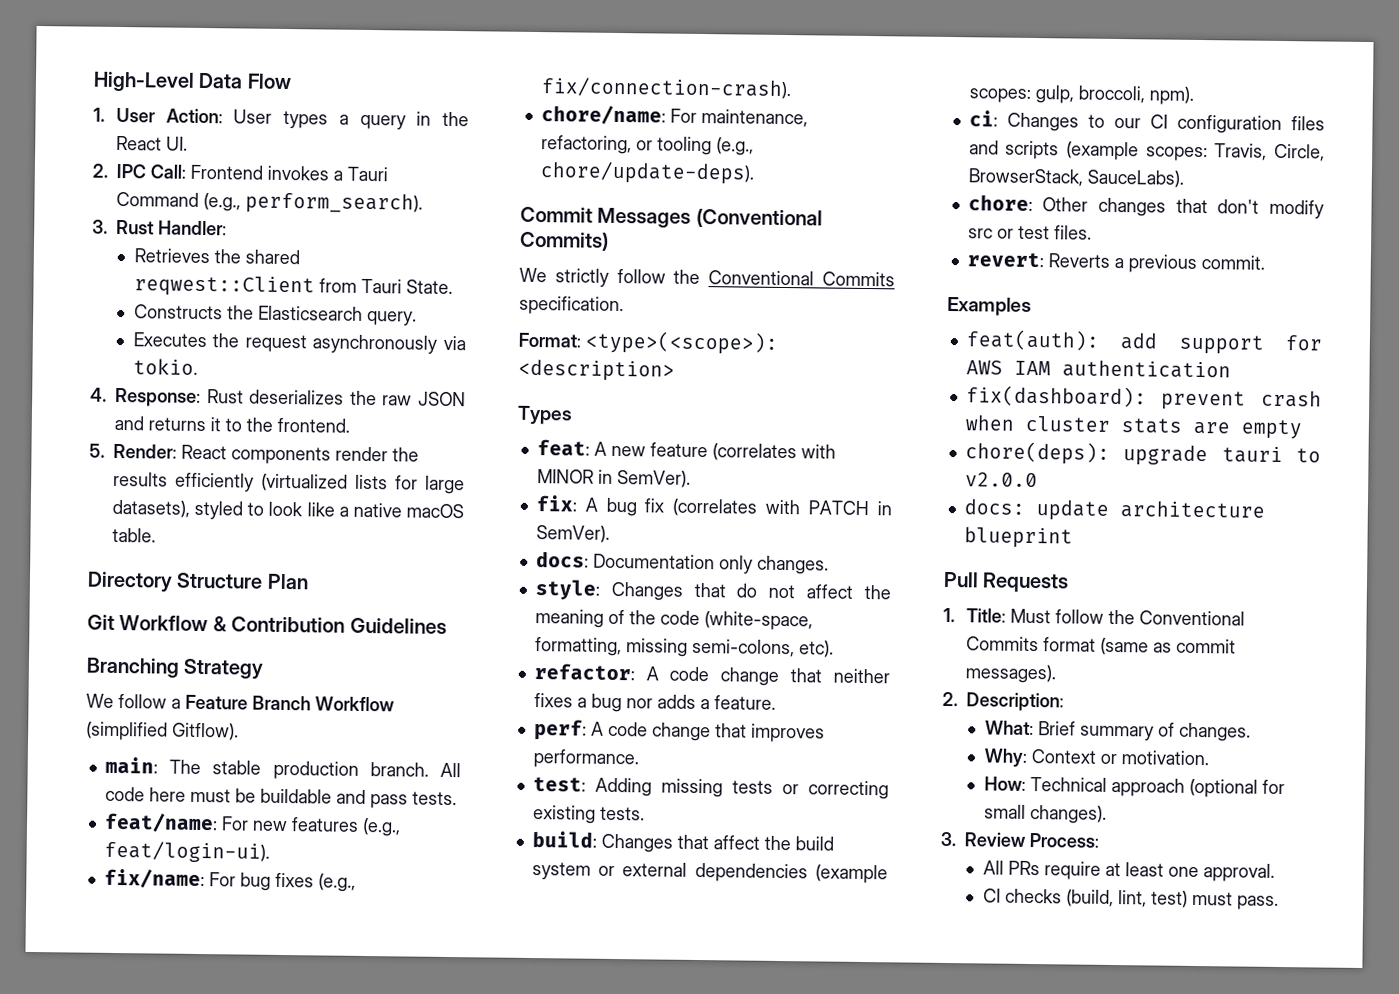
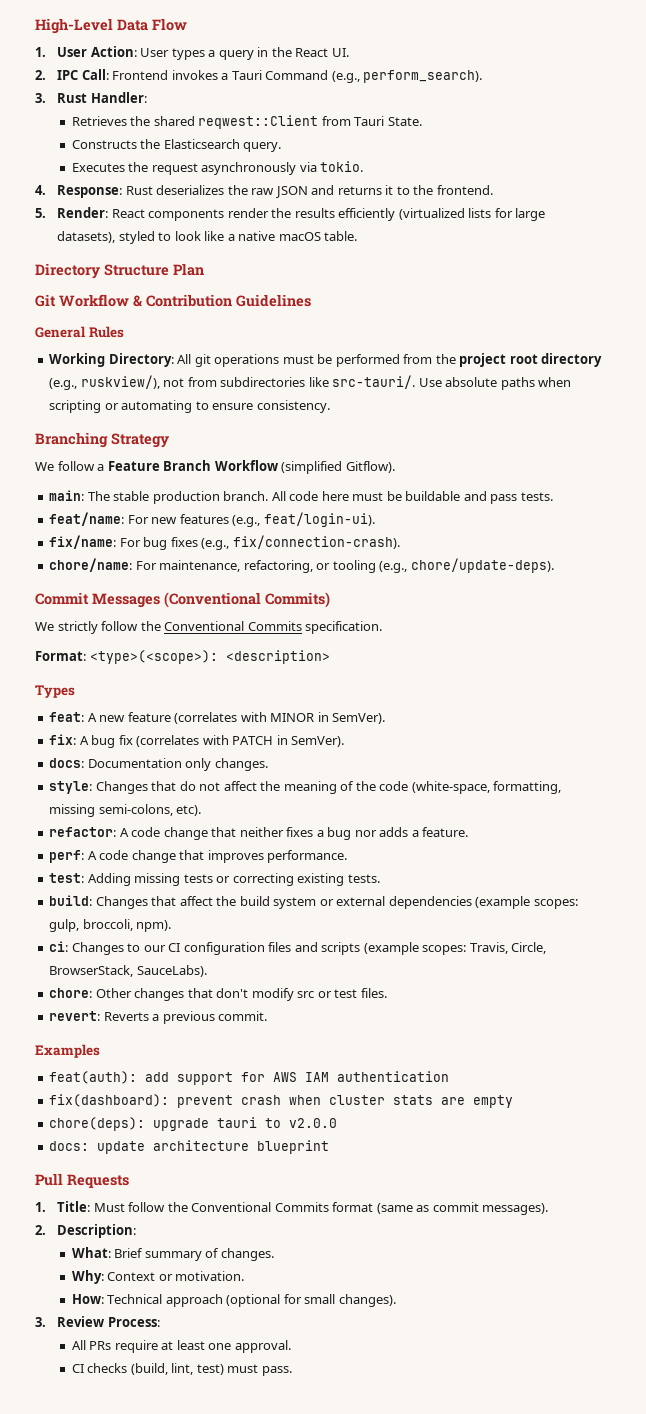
+ General Rules
+ Working Directory: All git operations must be performed from the project root directory (e.g., ruskview/), not from subdirectories like src-tauri/. Use absolute paths when scripting or automating to ensure consistency.

